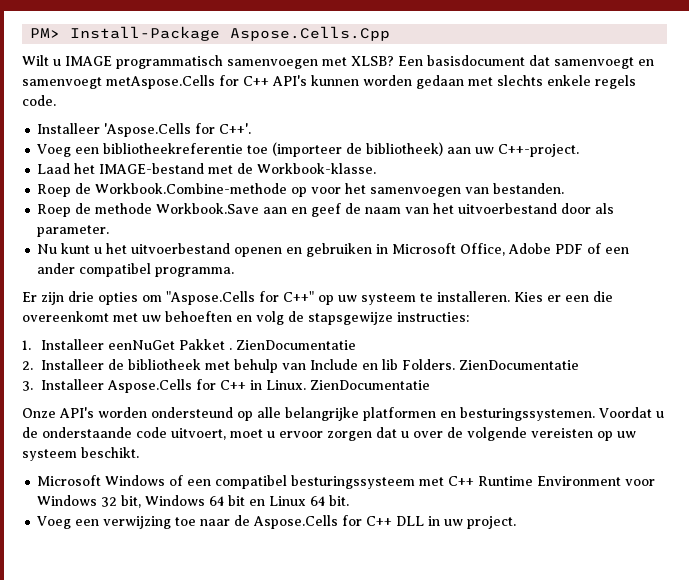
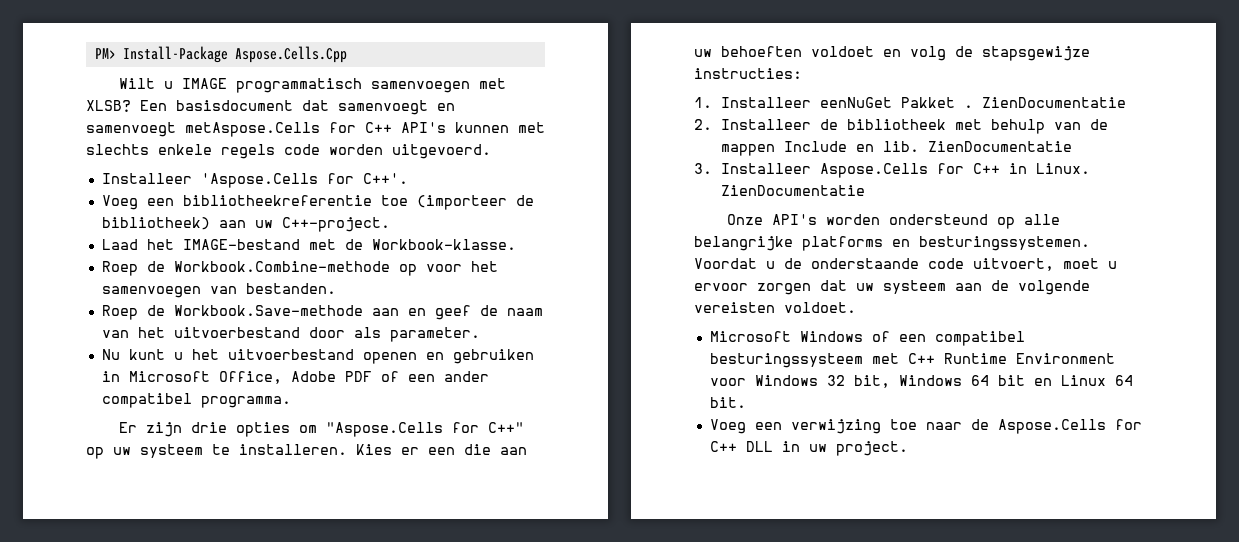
- Een basisdocument dat samenvoegt en samenvoegt metAspose.Cells for C++ API's kunnen worden gedaan met slechts enkele regels code.
+ Een basisdocument dat samenvoegt en samenvoegt metAspose.Cells for C++ API's kunnen met slechts enkele regels code worden uitgevoerd.
- Roep de methode Workbook.Save aan en geef de naam van het uitvoerbestand door als parameter.
+ Roep de Workbook.Save-methode aan en geef de naam van het uitvoerbestand door als parameter.
- Kies er een die overeenkomt met uw behoeften en volg de stapsgewijze instructies:
+ Kies er een die aan uw behoeften voldoet en volg de stapsgewijze instructies:
- 2. Installeer de bibliotheek met behulp van Include en lib Folders.
+ 2. Installeer de bibliotheek met behulp van de mappen Include en lib.
- Onze API's worden ondersteund op alle belangrijke platformen en besturingssystemen.
+ Onze API's worden ondersteund op alle belangrijke platforms en besturingssystemen.
- Voordat u de onderstaande code uitvoert, moet u ervoor zorgen dat u over de volgende vereisten op uw systeem beschikt.
+ Voordat u de onderstaande code uitvoert, moet u ervoor zorgen dat uw systeem aan de volgende vereisten voldoet.

